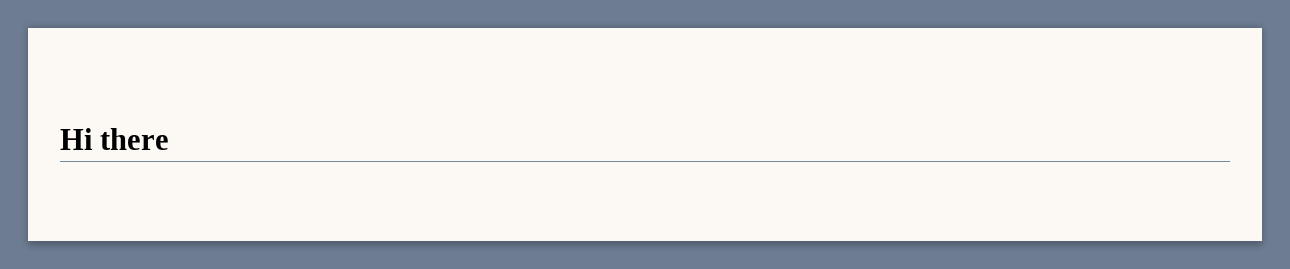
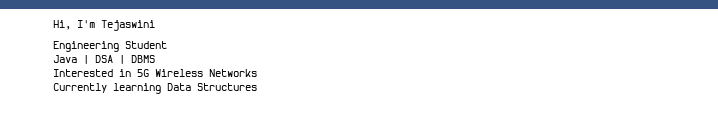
- Hi there
+ Hi, I'm Tejaswini
+ Engineering Student
+ Java | DSA | DBMS
+ Interested in 5G Wireless Networks
+ Currently learning Data Structures

